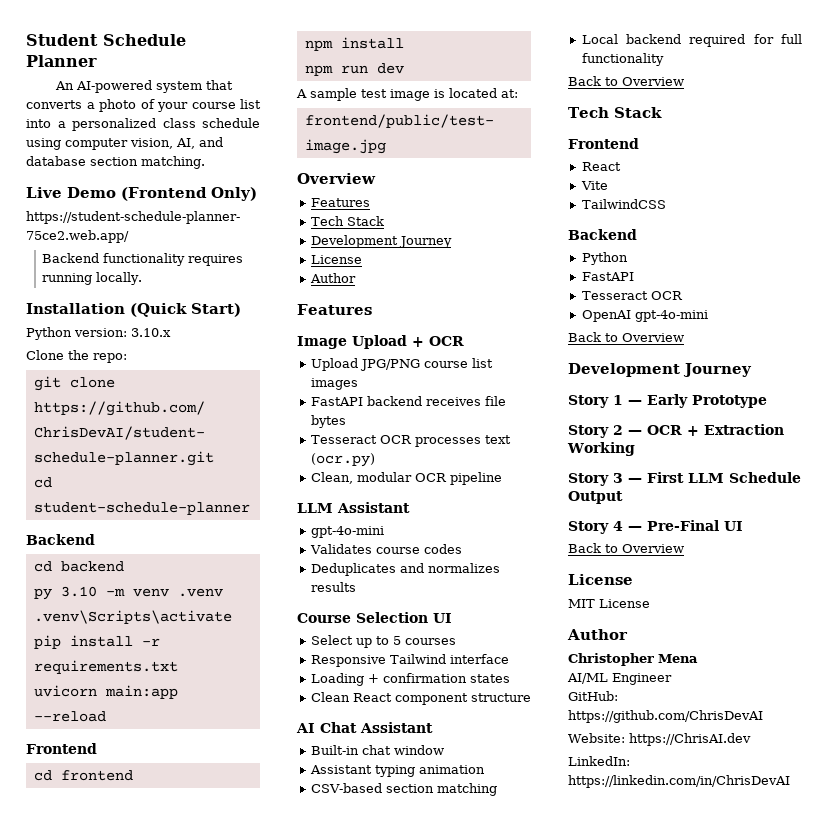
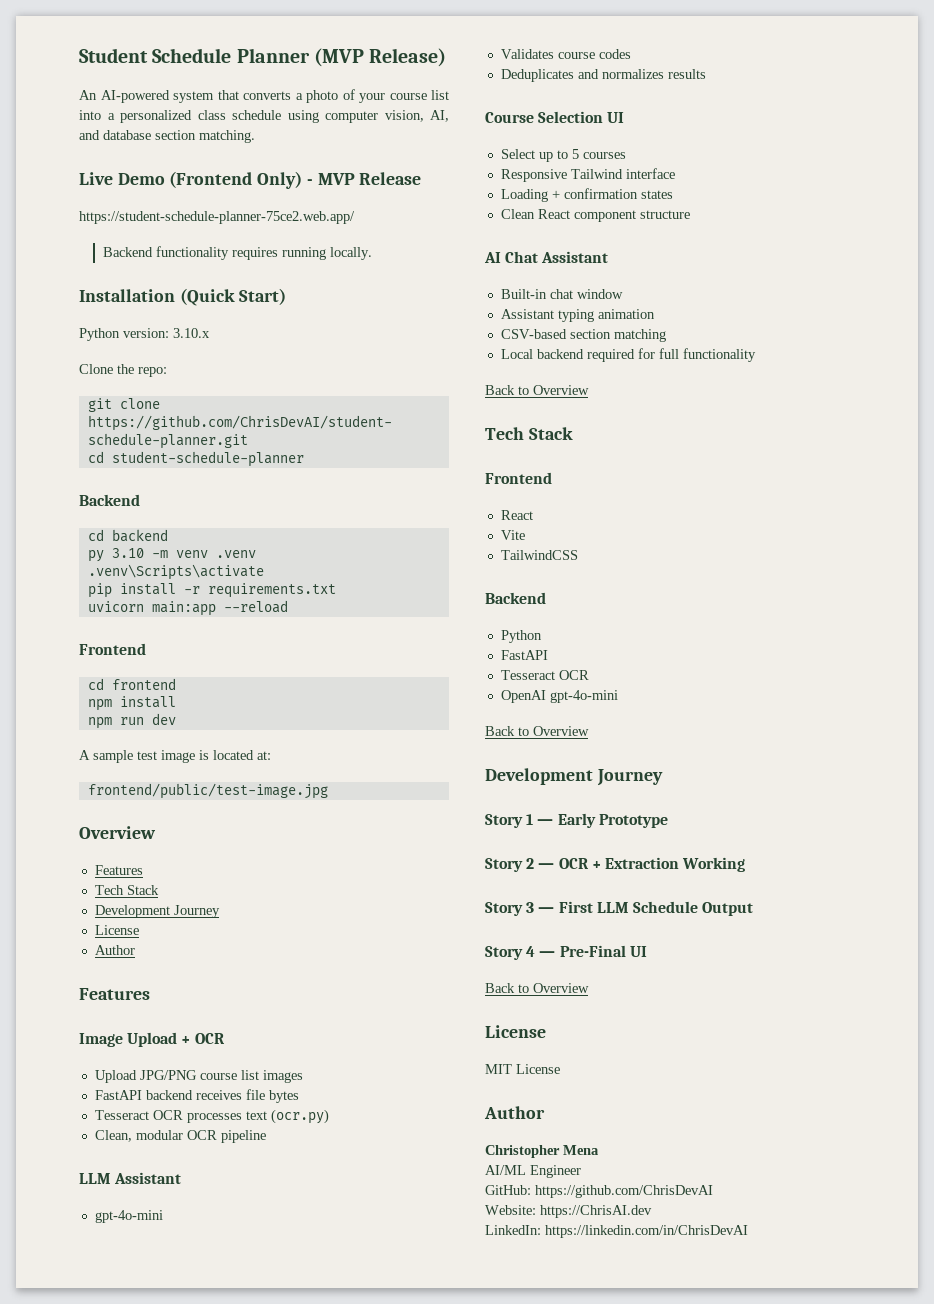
- Student Schedule Planner
+ Student Schedule Planner (MVP Release)
- Live Demo (Frontend Only)
+ Live Demo (Frontend Only) - MVP Release

